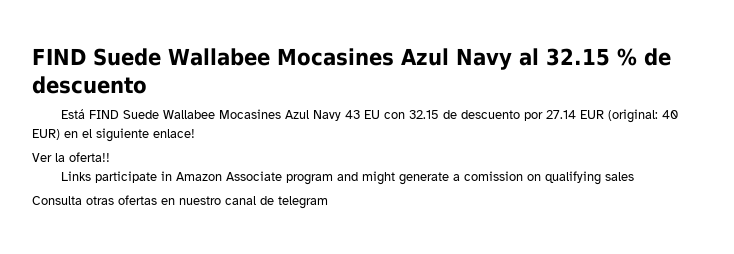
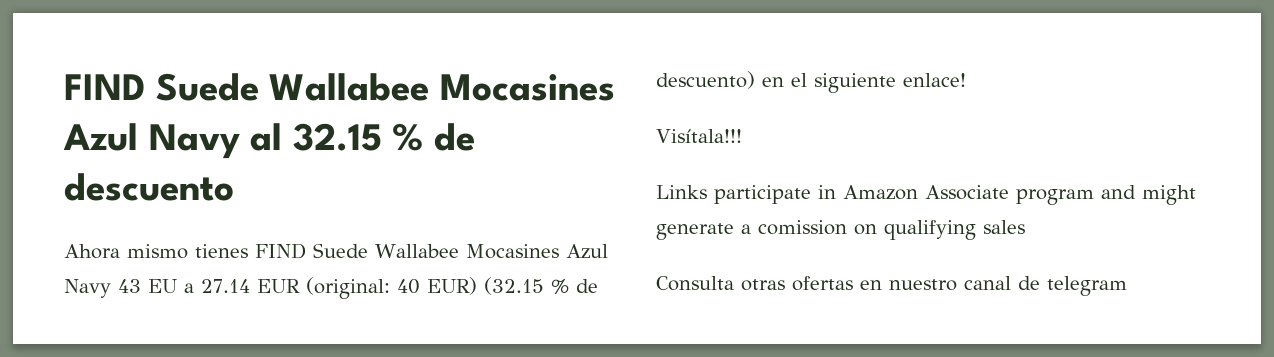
- Está FIND Suede Wallabee Mocasines Azul Navy 43 EU con 32.15 de descuento por 27.14 EUR (original: 40 EUR) en el siguiente enlace!
+ Ahora mismo tienes FIND Suede Wallabee Mocasines Azul Navy 43 EU a 27.14 EUR (original: 40 EUR) (32.15 % de descuento) en el siguiente enlace!
- Ver la oferta!!
+ Visítala!!!

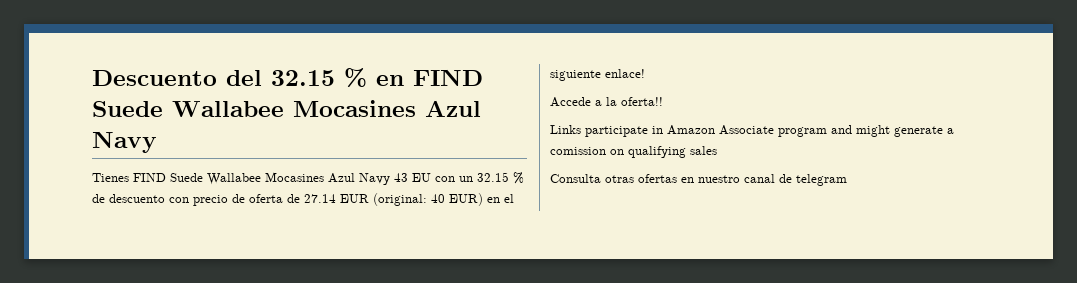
- FIND Suede Wallabee Mocasines Azul Navy al 32.15 % de descuento
- Ahora mismo tienes FIND Suede Wallabee Mocasines Azul Navy 43 EU a 27.14 EUR (original: 40 EUR) (32.15 % de descuento) en el siguiente enlace!
+ Descuento del 32.15 % en FIND Suede Wallabee Mocasines Azul Navy
+ Tienes FIND Suede Wallabee Mocasines Azul Navy 43 EU con un 32.15 % de descuento con precio de oferta de 27.14 EUR (original: 40 EUR) en el siguiente enlace!
- Visítala!!!
+ Accede a la oferta!!

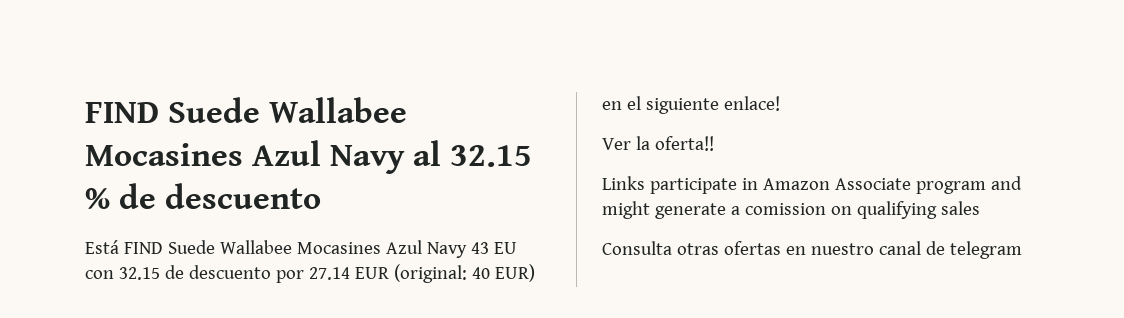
- Descuento del 32.15 % en FIND Suede Wallabee Mocasines Azul Navy
- Tienes FIND Suede Wallabee Mocasines Azul Navy 43 EU con un 32.15 % de descuento con precio de oferta de 27.14 EUR (original: 40 EUR) en el siguiente enlace!
+ FIND Suede Wallabee Mocasines Azul Navy al 32.15 % de descuento
+ Está FIND Suede Wallabee Mocasines Azul Navy 43 EU con 32.15 de descuento por 27.14 EUR (original: 40 EUR) en el siguiente enlace!
- Accede a la oferta!!
+ Ver la oferta!!

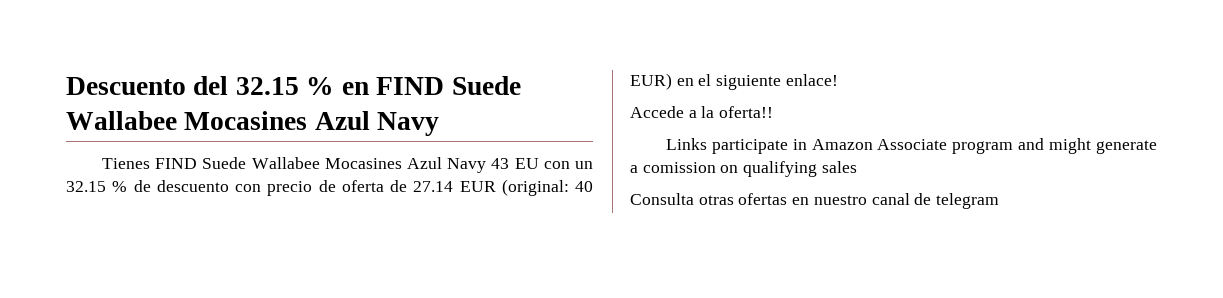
- FIND Suede Wallabee Mocasines Azul Navy al 32.15 % de descuento
- Está FIND Suede Wallabee Mocasines Azul Navy 43 EU con 32.15 de descuento por 27.14 EUR (original: 40 EUR) en el siguiente enlace!
+ Descuento del 32.15 % en FIND Suede Wallabee Mocasines Azul Navy
+ Tienes FIND Suede Wallabee Mocasines Azul Navy 43 EU con un 32.15 % de descuento con precio de oferta de 27.14 EUR (original: 40 EUR) en el siguiente enlace!
- Ver la oferta!!
+ Accede a la oferta!!

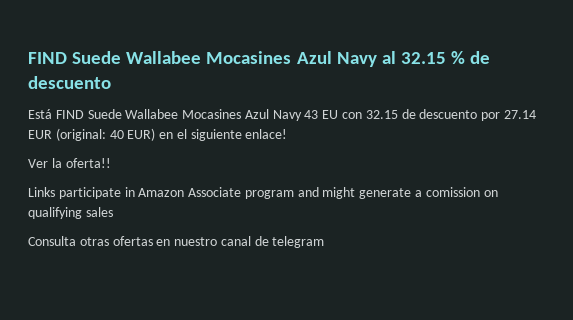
- Descuento del 32.15 % en FIND Suede Wallabee Mocasines Azul Navy
- Tienes FIND Suede Wallabee Mocasines Azul Navy 43 EU con un 32.15 % de descuento con precio de oferta de 27.14 EUR (original: 40 EUR) en el siguiente enlace!
+ FIND Suede Wallabee Mocasines Azul Navy al 32.15 % de descuento
+ Está FIND Suede Wallabee Mocasines Azul Navy 43 EU con 32.15 de descuento por 27.14 EUR (original: 40 EUR) en el siguiente enlace!
- Accede a la oferta!!
+ Ver la oferta!!

